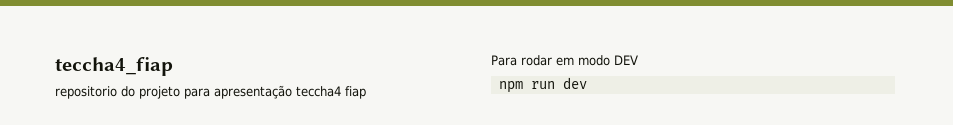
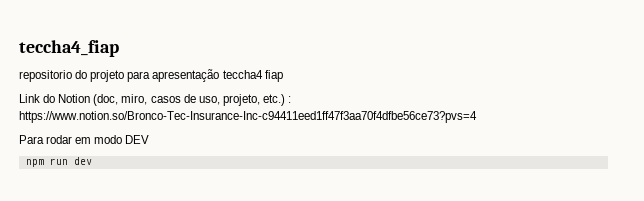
+ Link do Notion (doc, miro, casos de uso, projeto, etc.) : https://www.notion.so/Bronco-Tec-Insurance-Inc-c94411eed1ff47f3aa70f4dfbe56ce73?pvs=4

